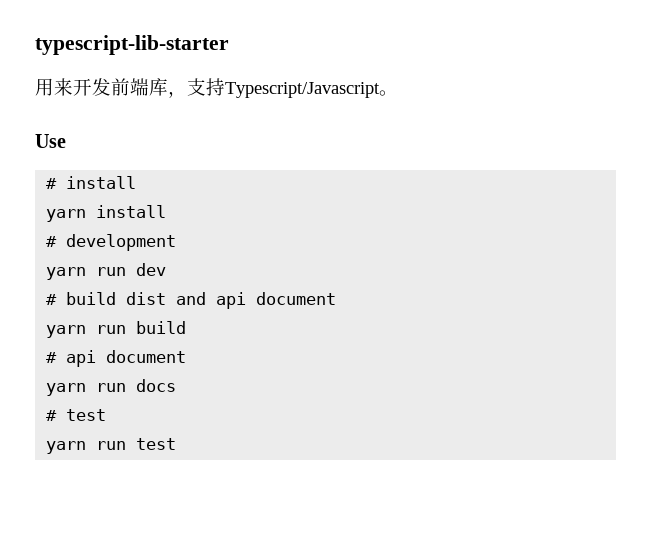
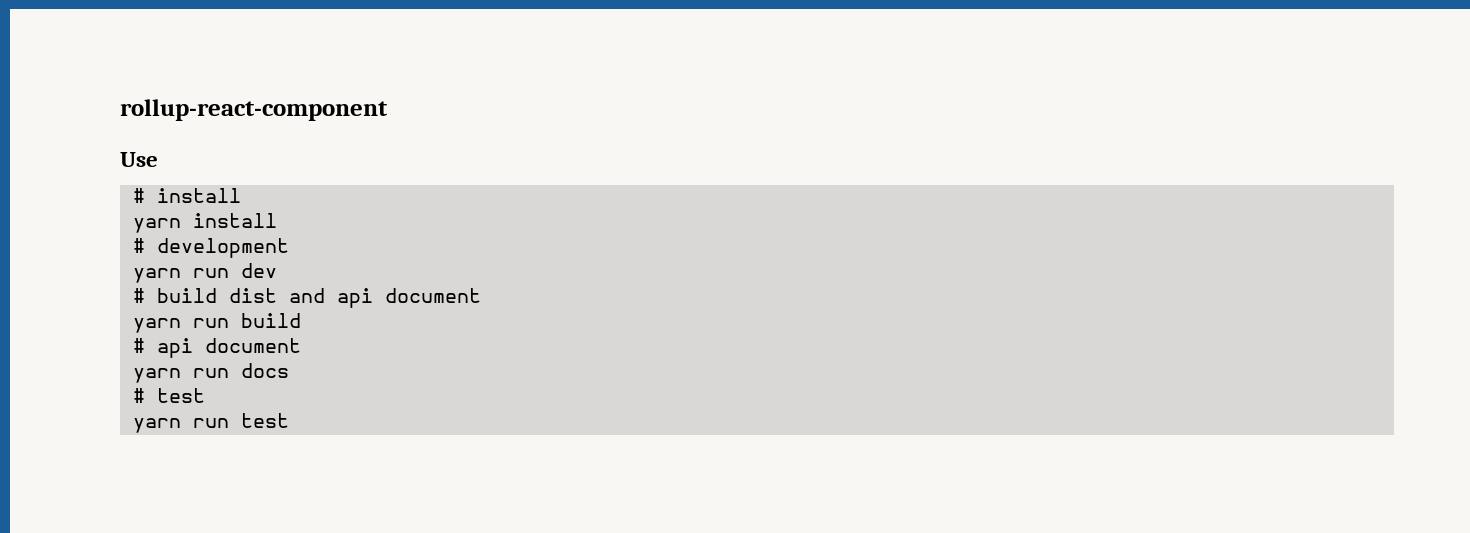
- typescript-lib-starter
- 用来开发前端库，支持Typescript/Javascript。
+ rollup-react-component

